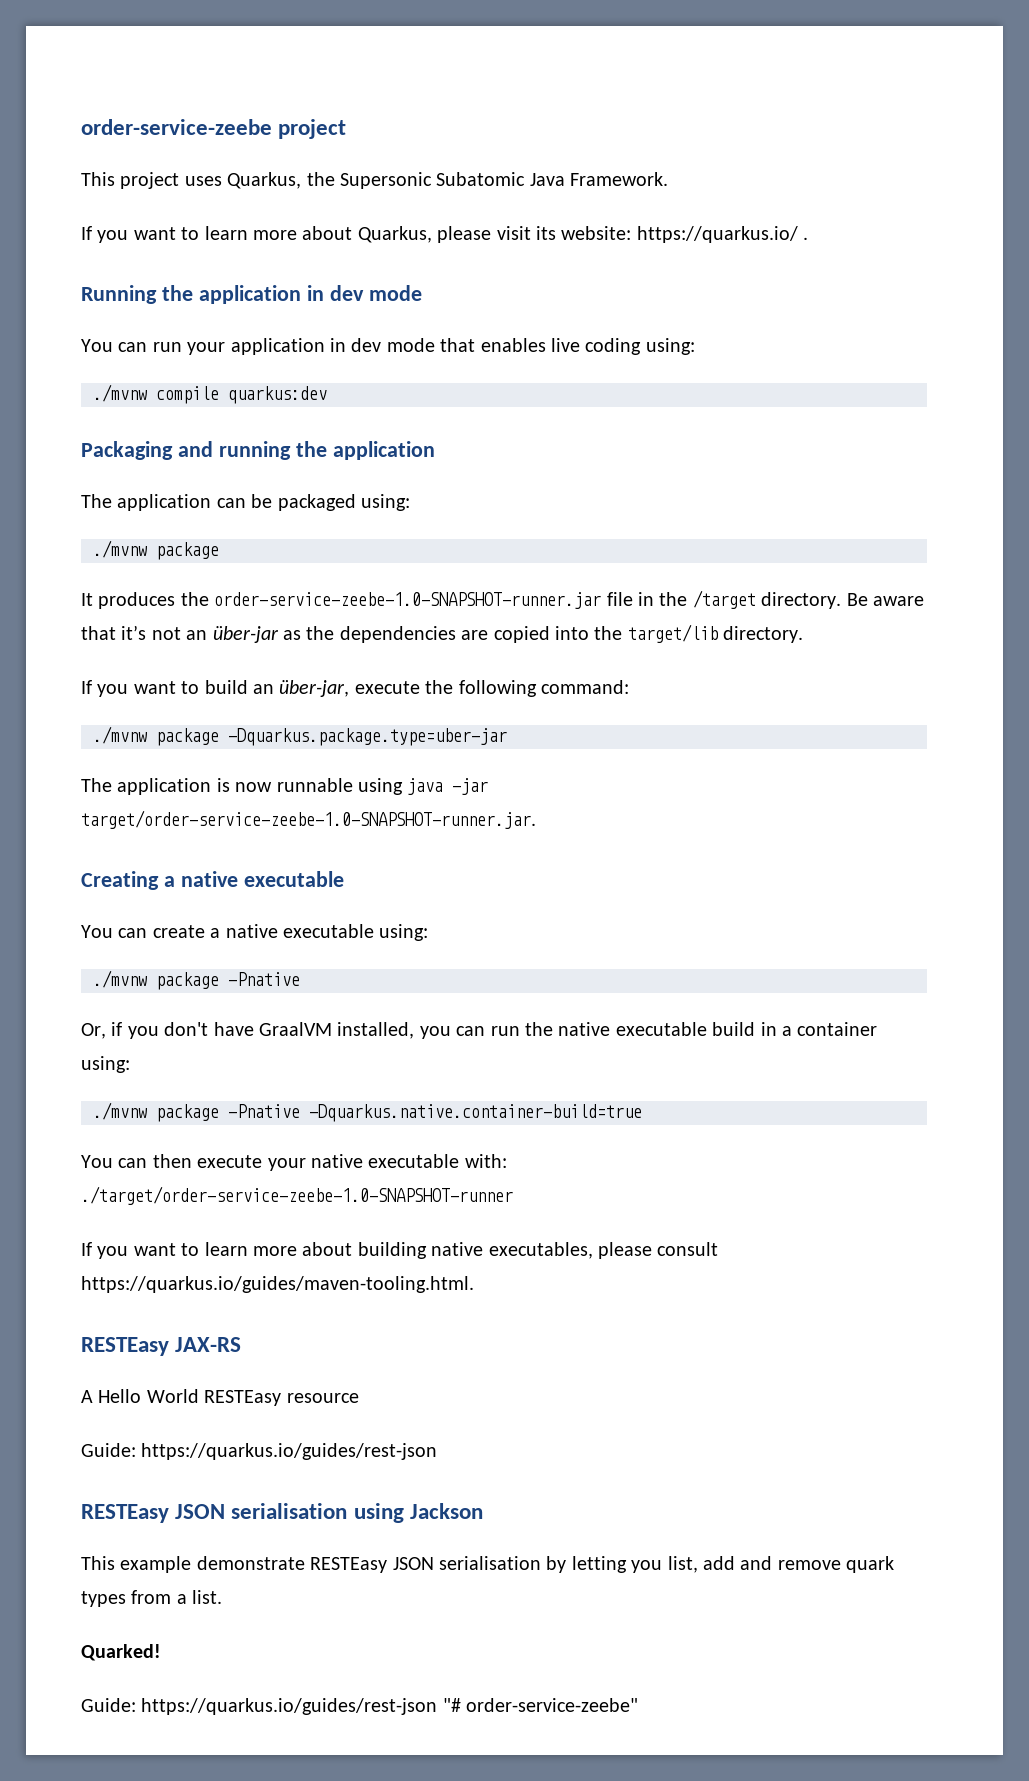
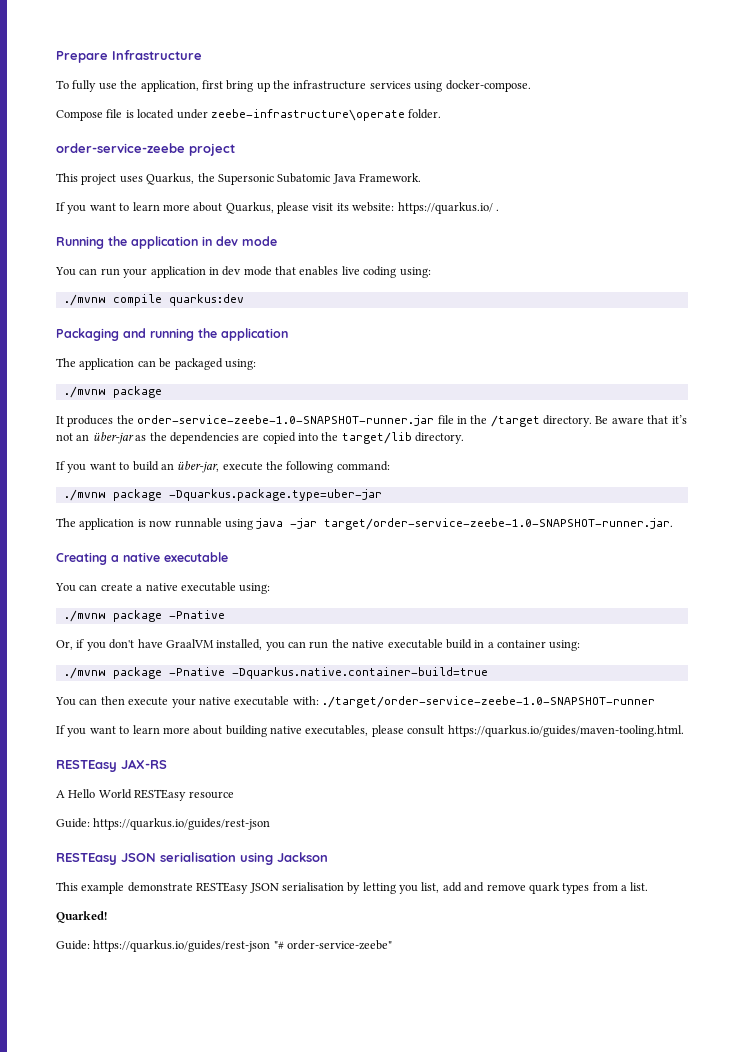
+ Prepare Infrastructure
+ To fully use the application, first bring up the infrastructure services using docker-compose.
+ Compose file is located under zeebe-infrastructure\operate folder.

